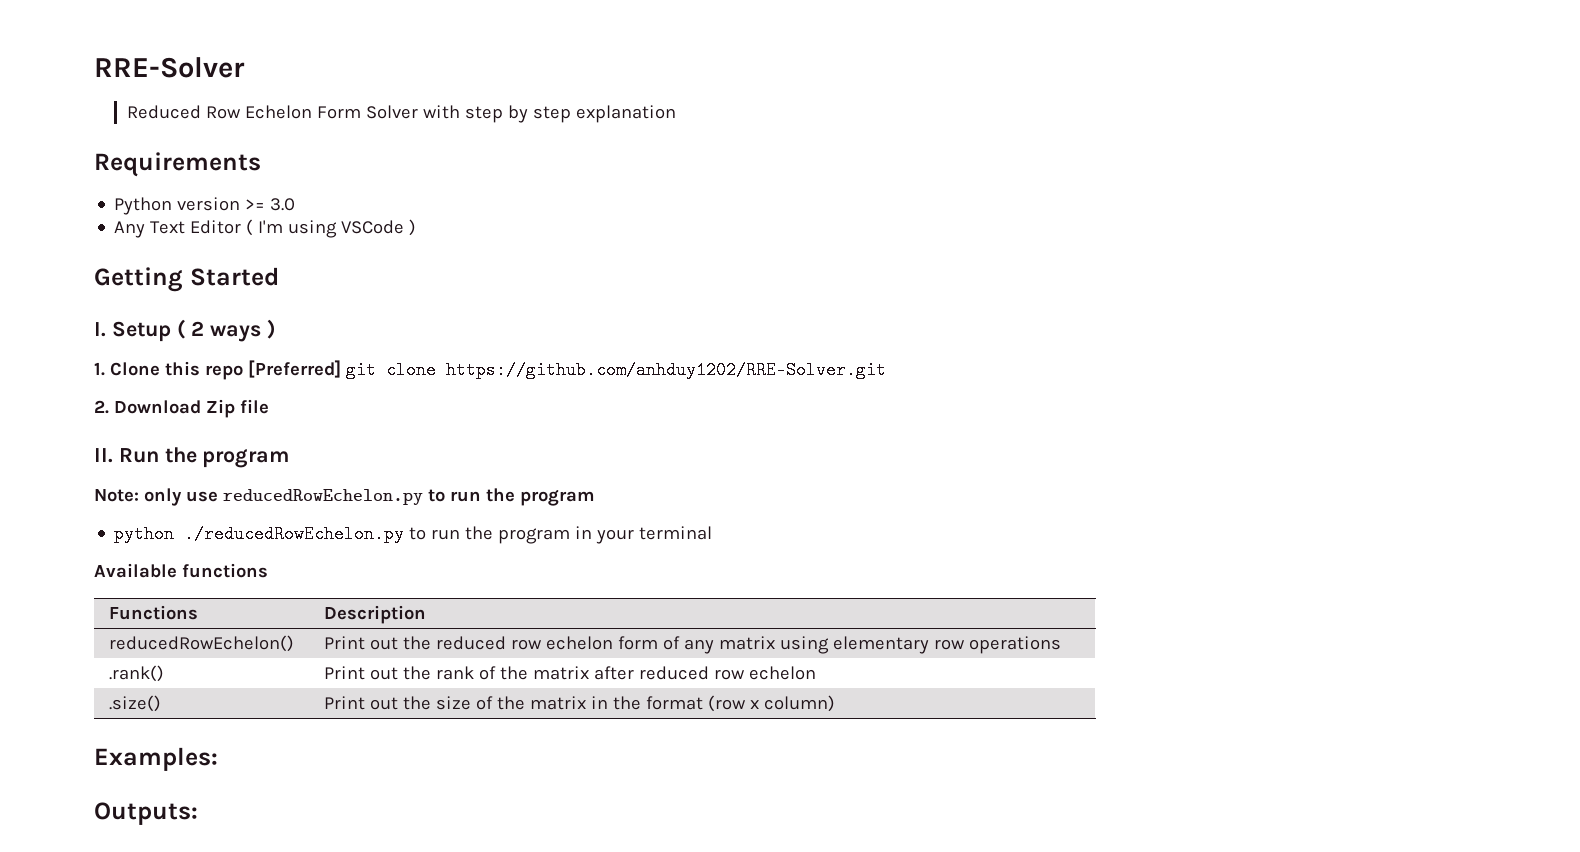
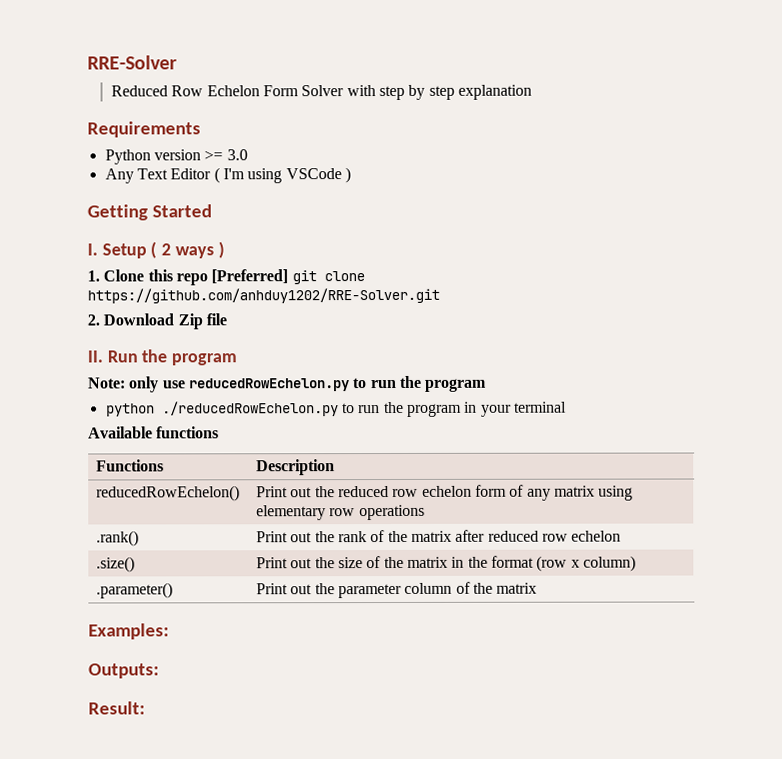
+ .parameter() | Print out the parameter column of the matrix
+ Result:

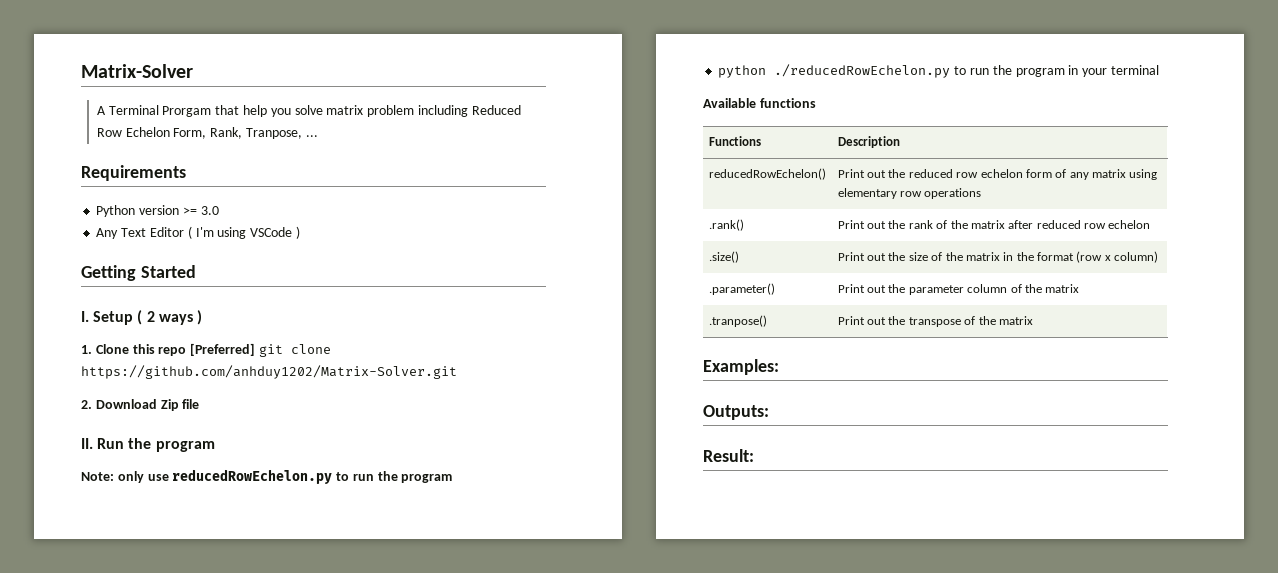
- RRE-Solver
- Reduced Row Echelon Form Solver with step by step explanation
+ Matrix-Solver
+ A Terminal Prorgam that help you solve matrix problem including Reduced Row Echelon Form, Rank, Tranpose, ...
- 1. Clone this repo [Preferred] git clone https://github.com/anhduy1202/RRE-Solver.git
+ 1. Clone this repo [Preferred] git clone https://github.com/anhduy1202/Matrix-Solver.git
+ .tranpose() | Print out the transpose of the matrix

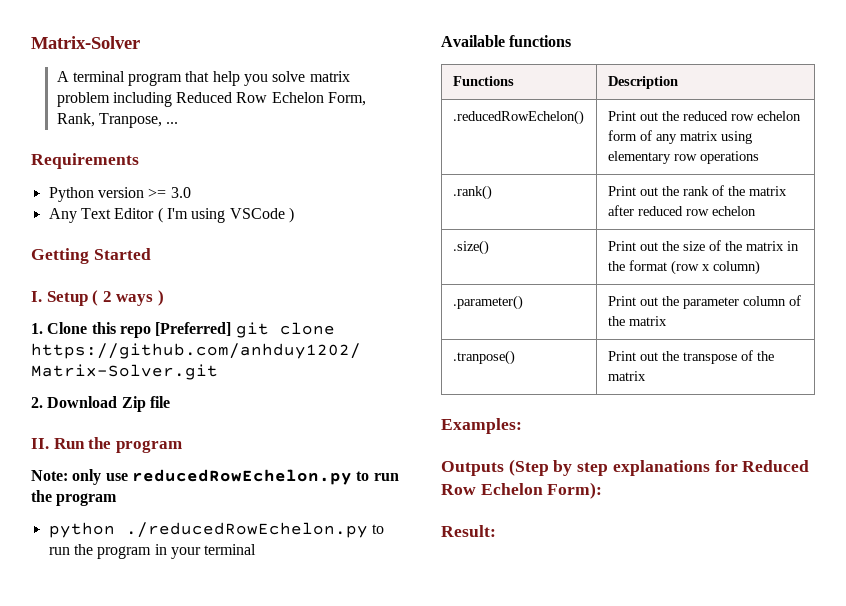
- A Terminal Prorgam that help you solve matrix problem including Reduced Row Echelon Form, Rank, Tranpose, ...
+ A terminal program that help you solve matrix problem including Reduced Row Echelon Form, Rank, Tranpose, ...
- reducedRowEchelon() | Print out the reduced row echelon form of any matrix using elementary row operations
+ .reducedRowEchelon() | Print out the reduced row echelon form of any matrix using elementary row operations
- Outputs:
+ Outputs (Step by step explanations for Reduced Row Echelon Form):

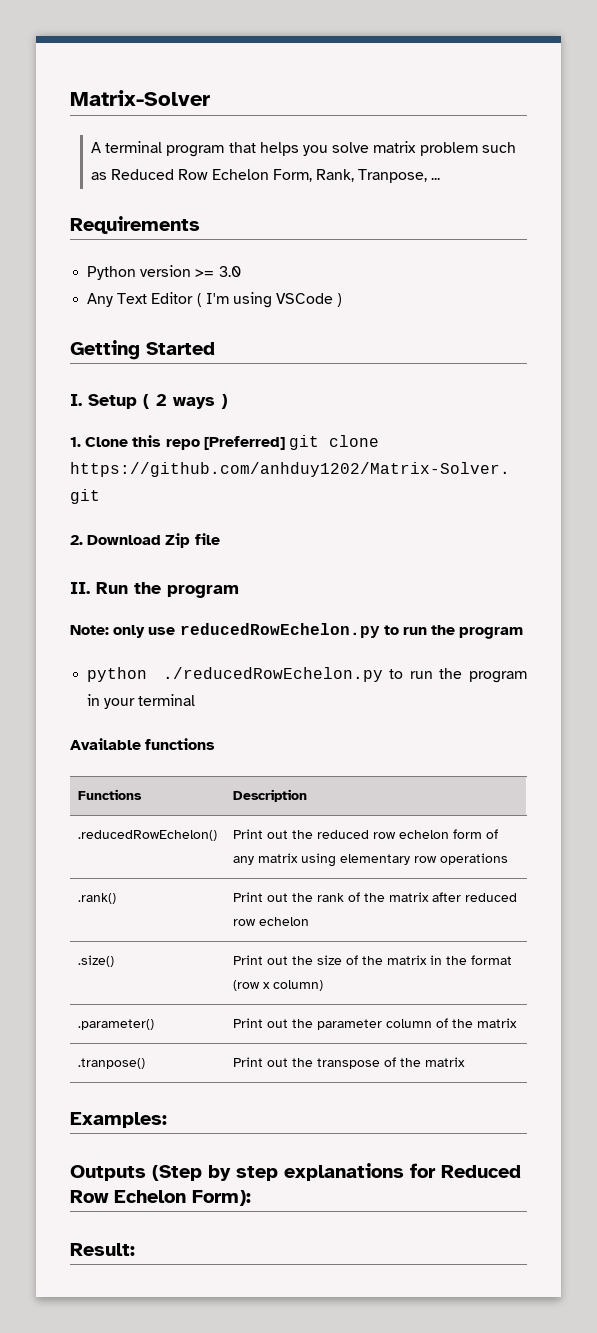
- A terminal program that help you solve matrix problem including Reduced Row Echelon Form, Rank, Tranpose, ...
+ A terminal program that helps you solve matrix problem such as Reduced Row Echelon Form, Rank, Tranpose, ...

